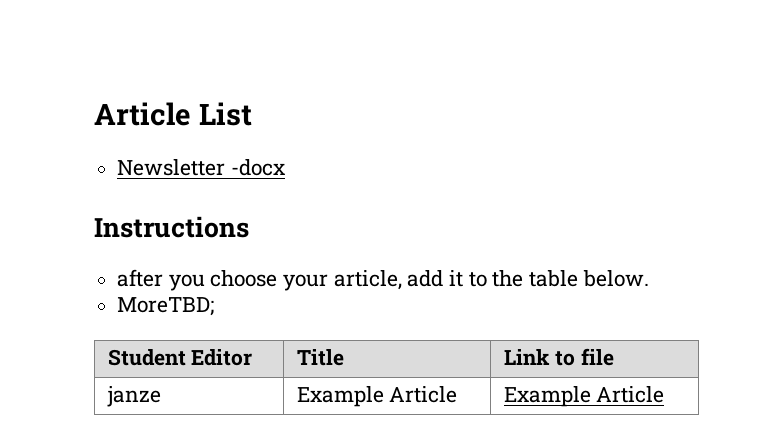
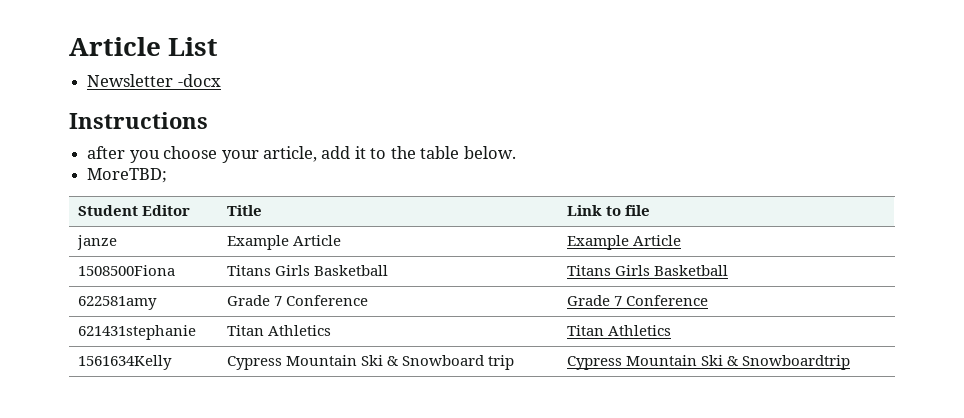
+ 1508500Fiona | Titans Girls Basketball | Titans Girls Basketball
+ 622581amy | Grade 7 Conference | Grade 7 Conference
+ 621431stephanie | Titan Athletics | Titan Athletics
+ 1561634Kelly | Cypress Mountain Ski & Snowboard trip | Cypress Mountain Ski & Snowboardtrip

